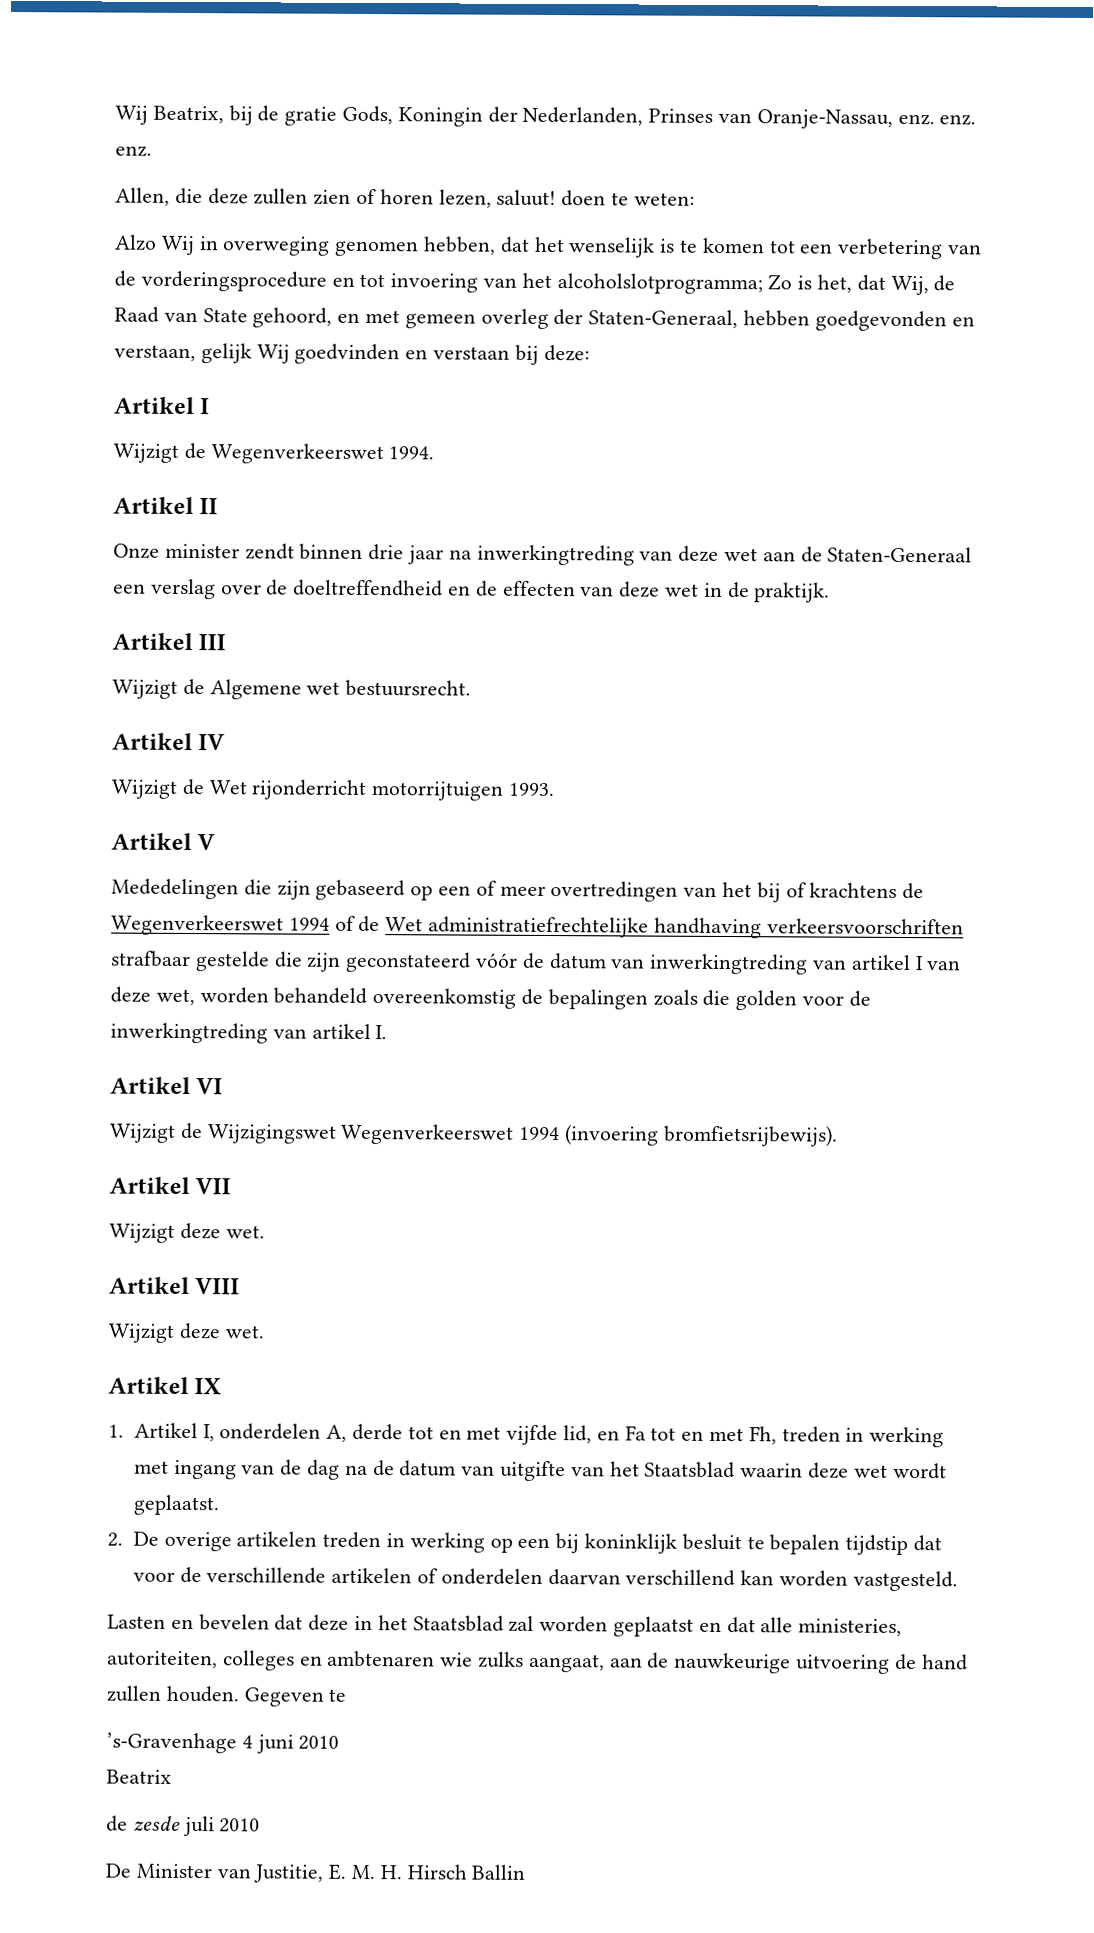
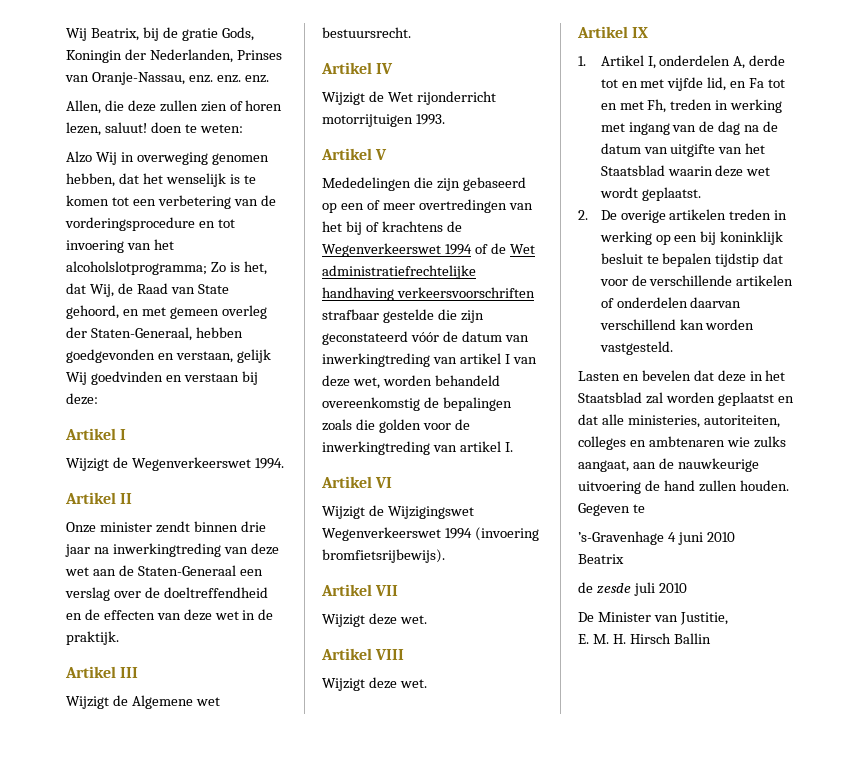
- De Minister van Justitie, E. M. H. Hirsch Ballin
+ De Minister van Justitie,
+ E. M. H. Hirsch Ballin

